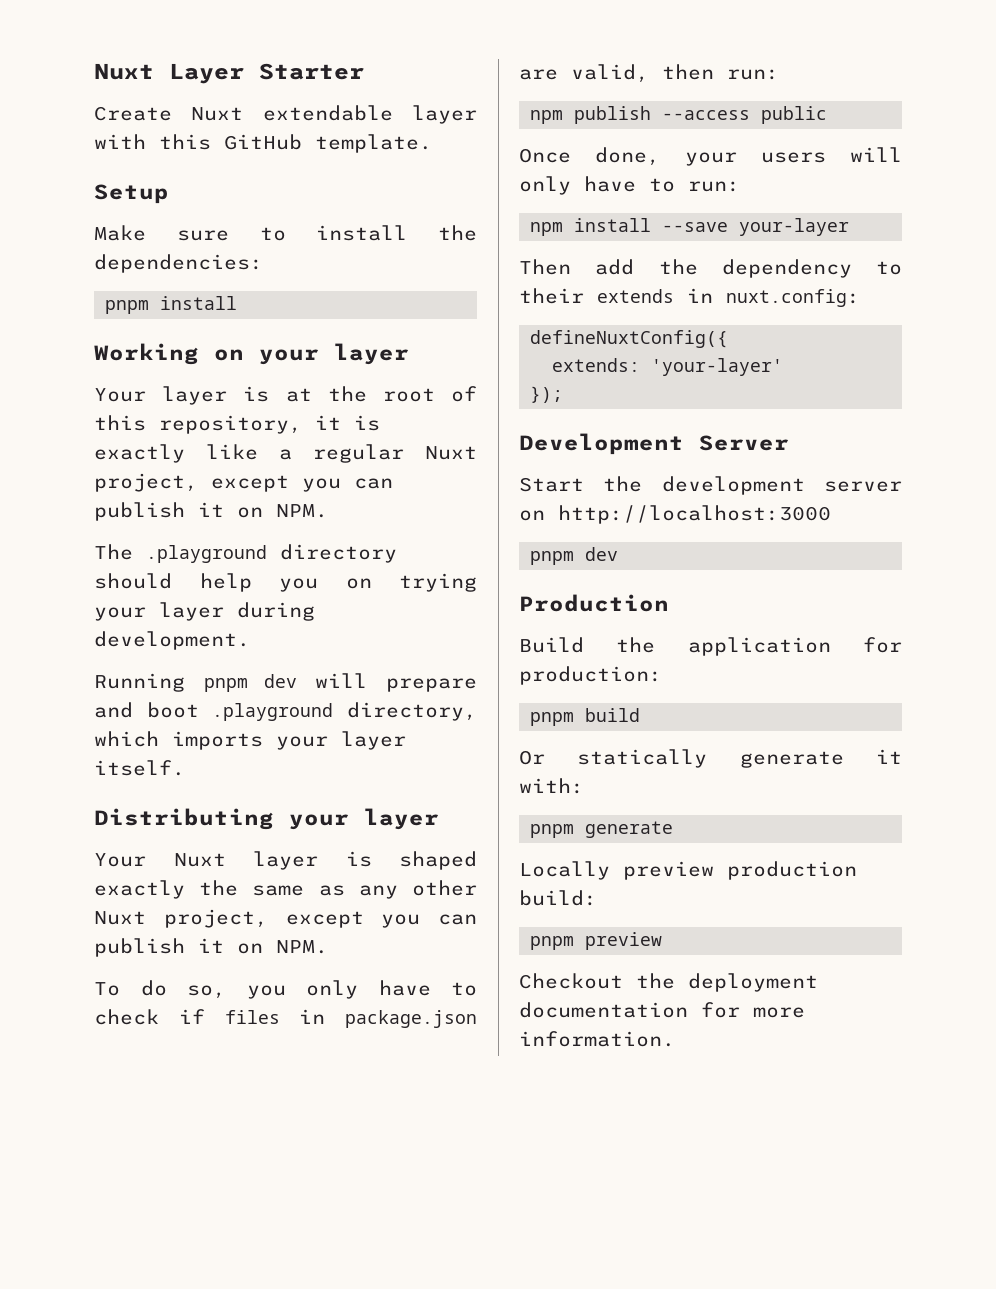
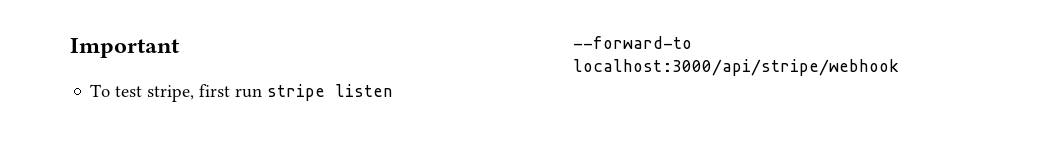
- Nuxt Layer Starter
- Create Nuxt extendable layer with this GitHub template.
- Setup
- Make sure to install the dependencies:
- pnpm install
- Working on your layer
- Your layer is at the root of this repository, it is exactly like a regular Nuxt project, except you can publish it on NPM.
- The .playground directory should help you on trying your layer during development.
- Running pnpm dev will prepare and boot .playground directory, which imports your layer itself.
- Distributing your layer
- Your Nuxt layer is shaped exactly the same as any other Nuxt project, except you can publish it on NPM.
- To do so, you only have to check if files in package.json are valid, then run:
- npm publish --access public
- Once done, your users will only have to run:
- npm install --save your-layer
- Then add the dependency to their extends in nuxt.config:
- defineNuxtConfig({
- extends: 'your-layer'
- });
- Development Server
- Start the development server on http://localhost:3000
- pnpm dev
- Production
- Build the application for production:
- pnpm build
- Or statically generate it with:
- pnpm generate
- Locally preview production build:
- pnpm preview
- Checkout the deployment documentation for more information.
+ Important
+ To test stripe, first run stripe listen --forward-to localhost:3000/api/stripe/webhook

